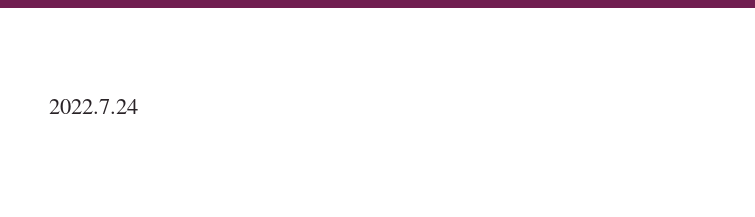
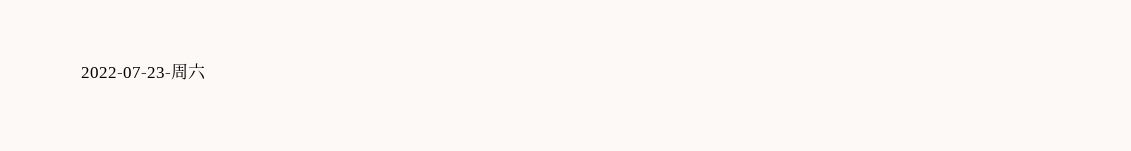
- 2022.7.24
+ 2022-07-23-周六

